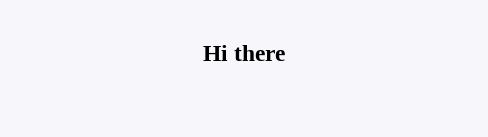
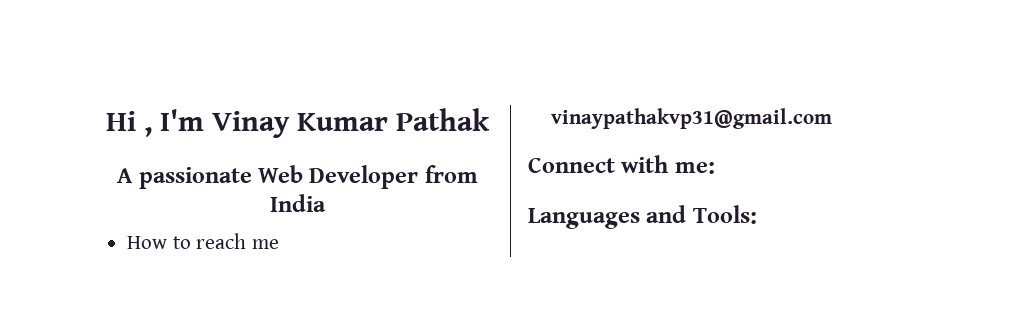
- Hi there
+ Hi , I'm Vinay Kumar Pathak
+ A passionate Web Developer from India
+ How to reach me vinaypathakvp31@gmail.com
+ Connect with me:
+ Languages and Tools:

